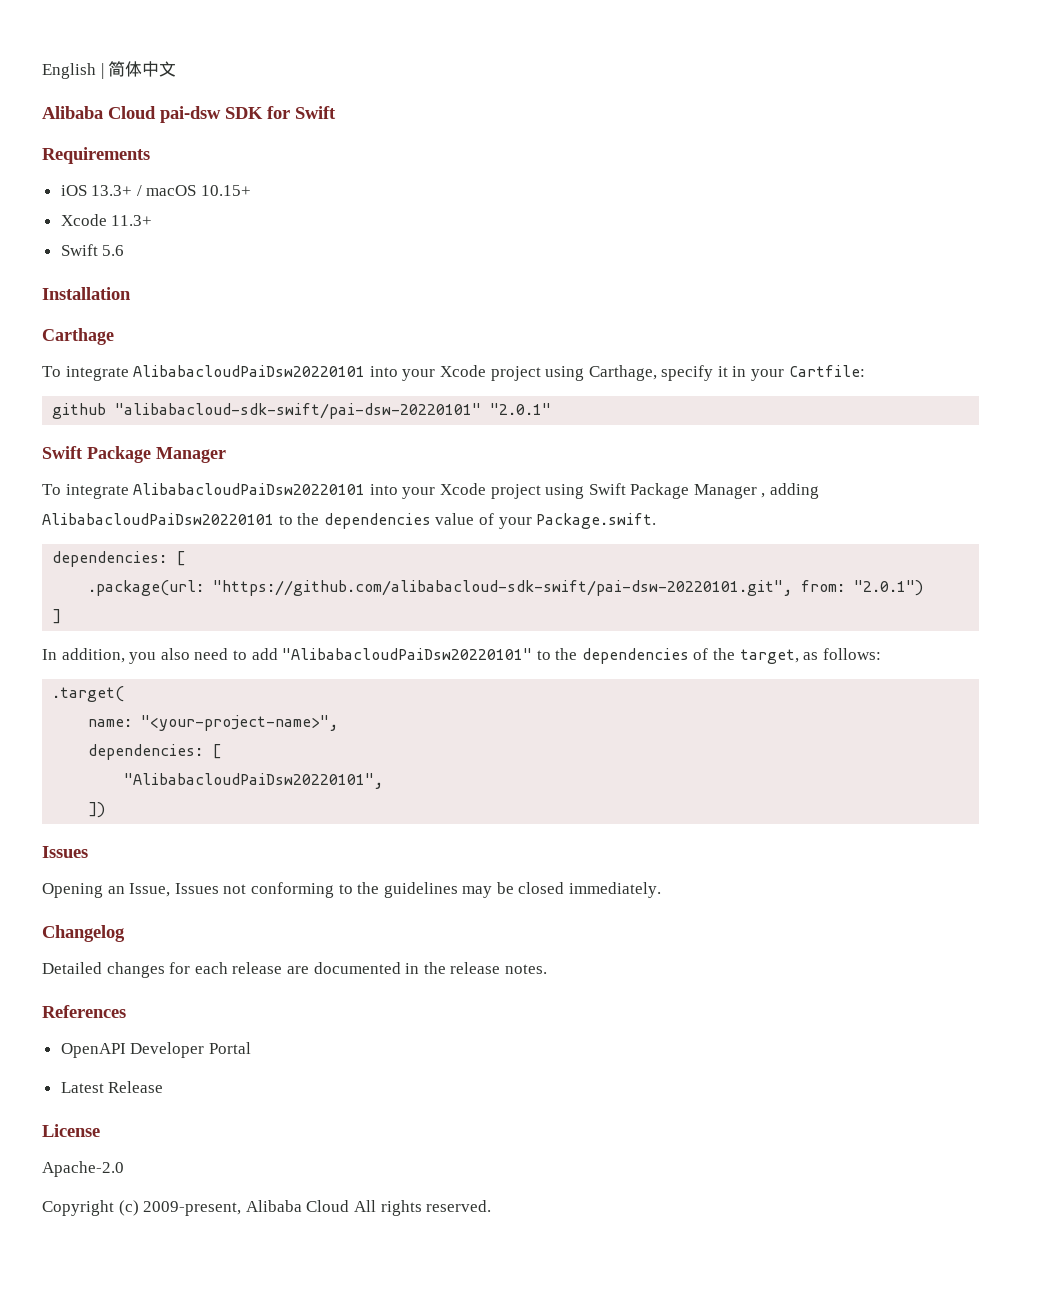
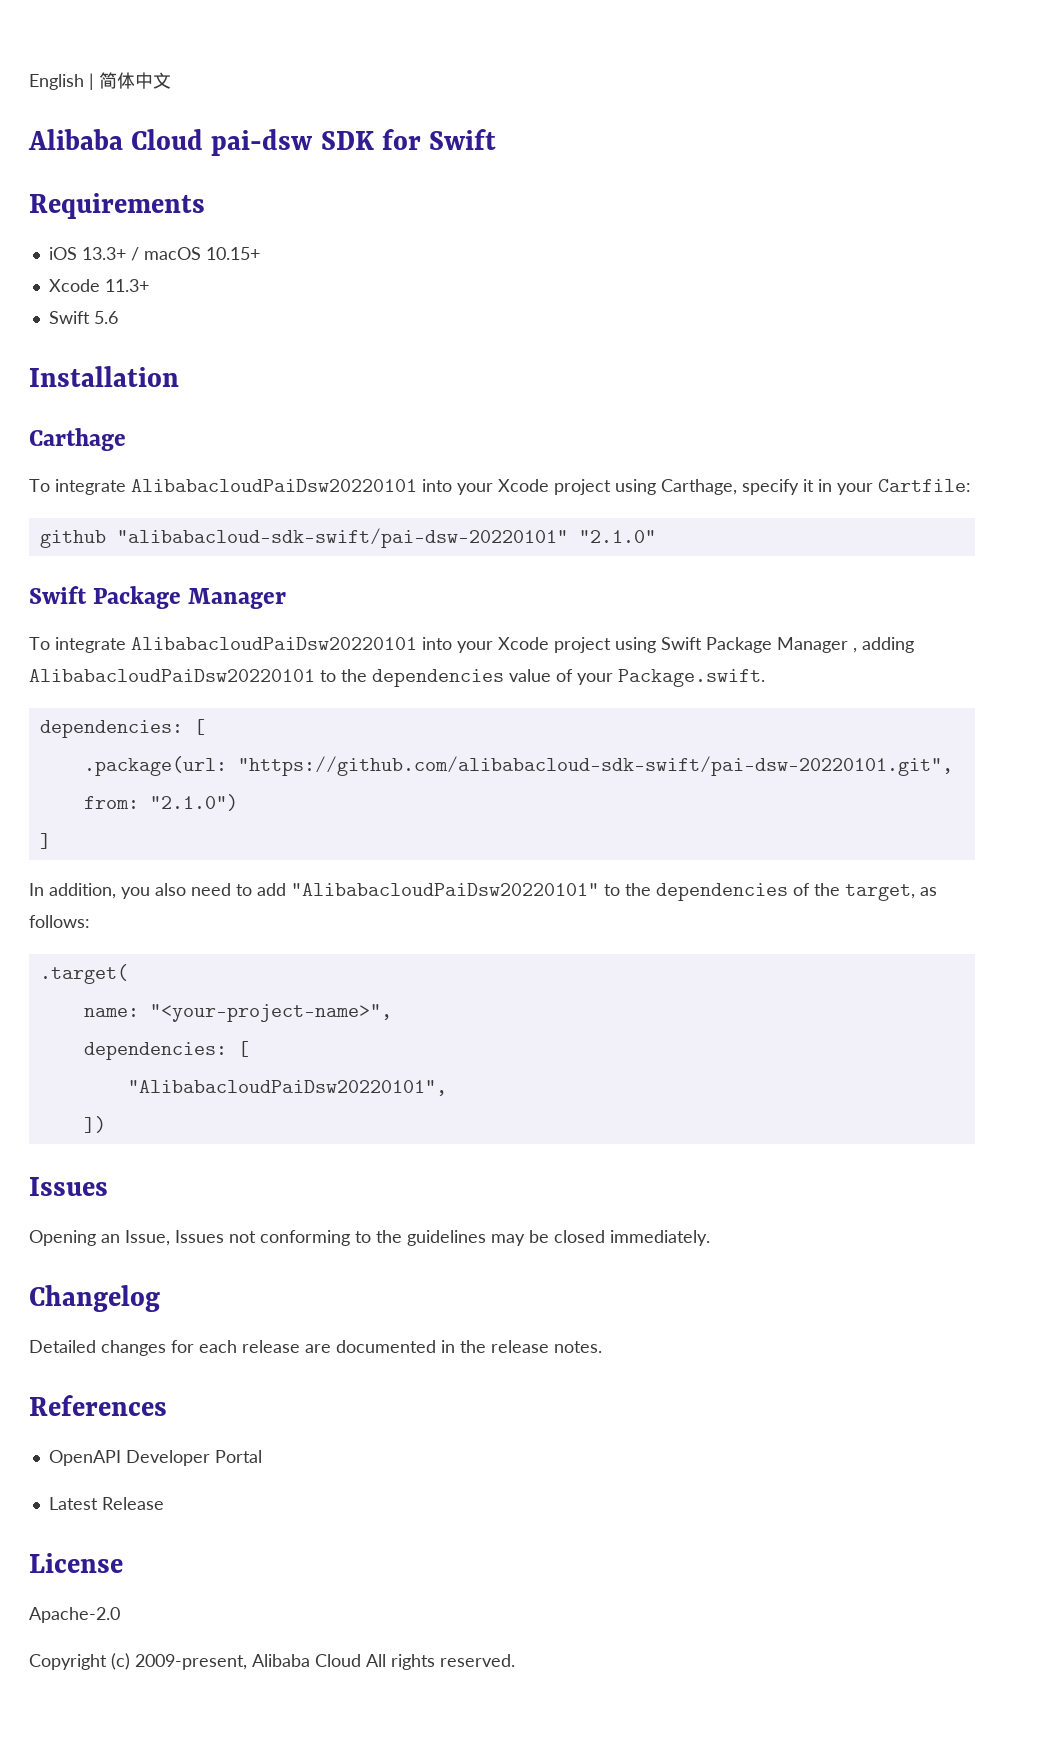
- github "alibabacloud-sdk-swift/pai-dsw-20220101" "2.0.1"
+ github "alibabacloud-sdk-swift/pai-dsw-20220101" "2.1.0"
- .package(url: "https://github.com/alibabacloud-sdk-swift/pai-dsw-20220101.git", from: "2.0.1")
+ .package(url: "https://github.com/alibabacloud-sdk-swift/pai-dsw-20220101.git", from: "2.1.0")

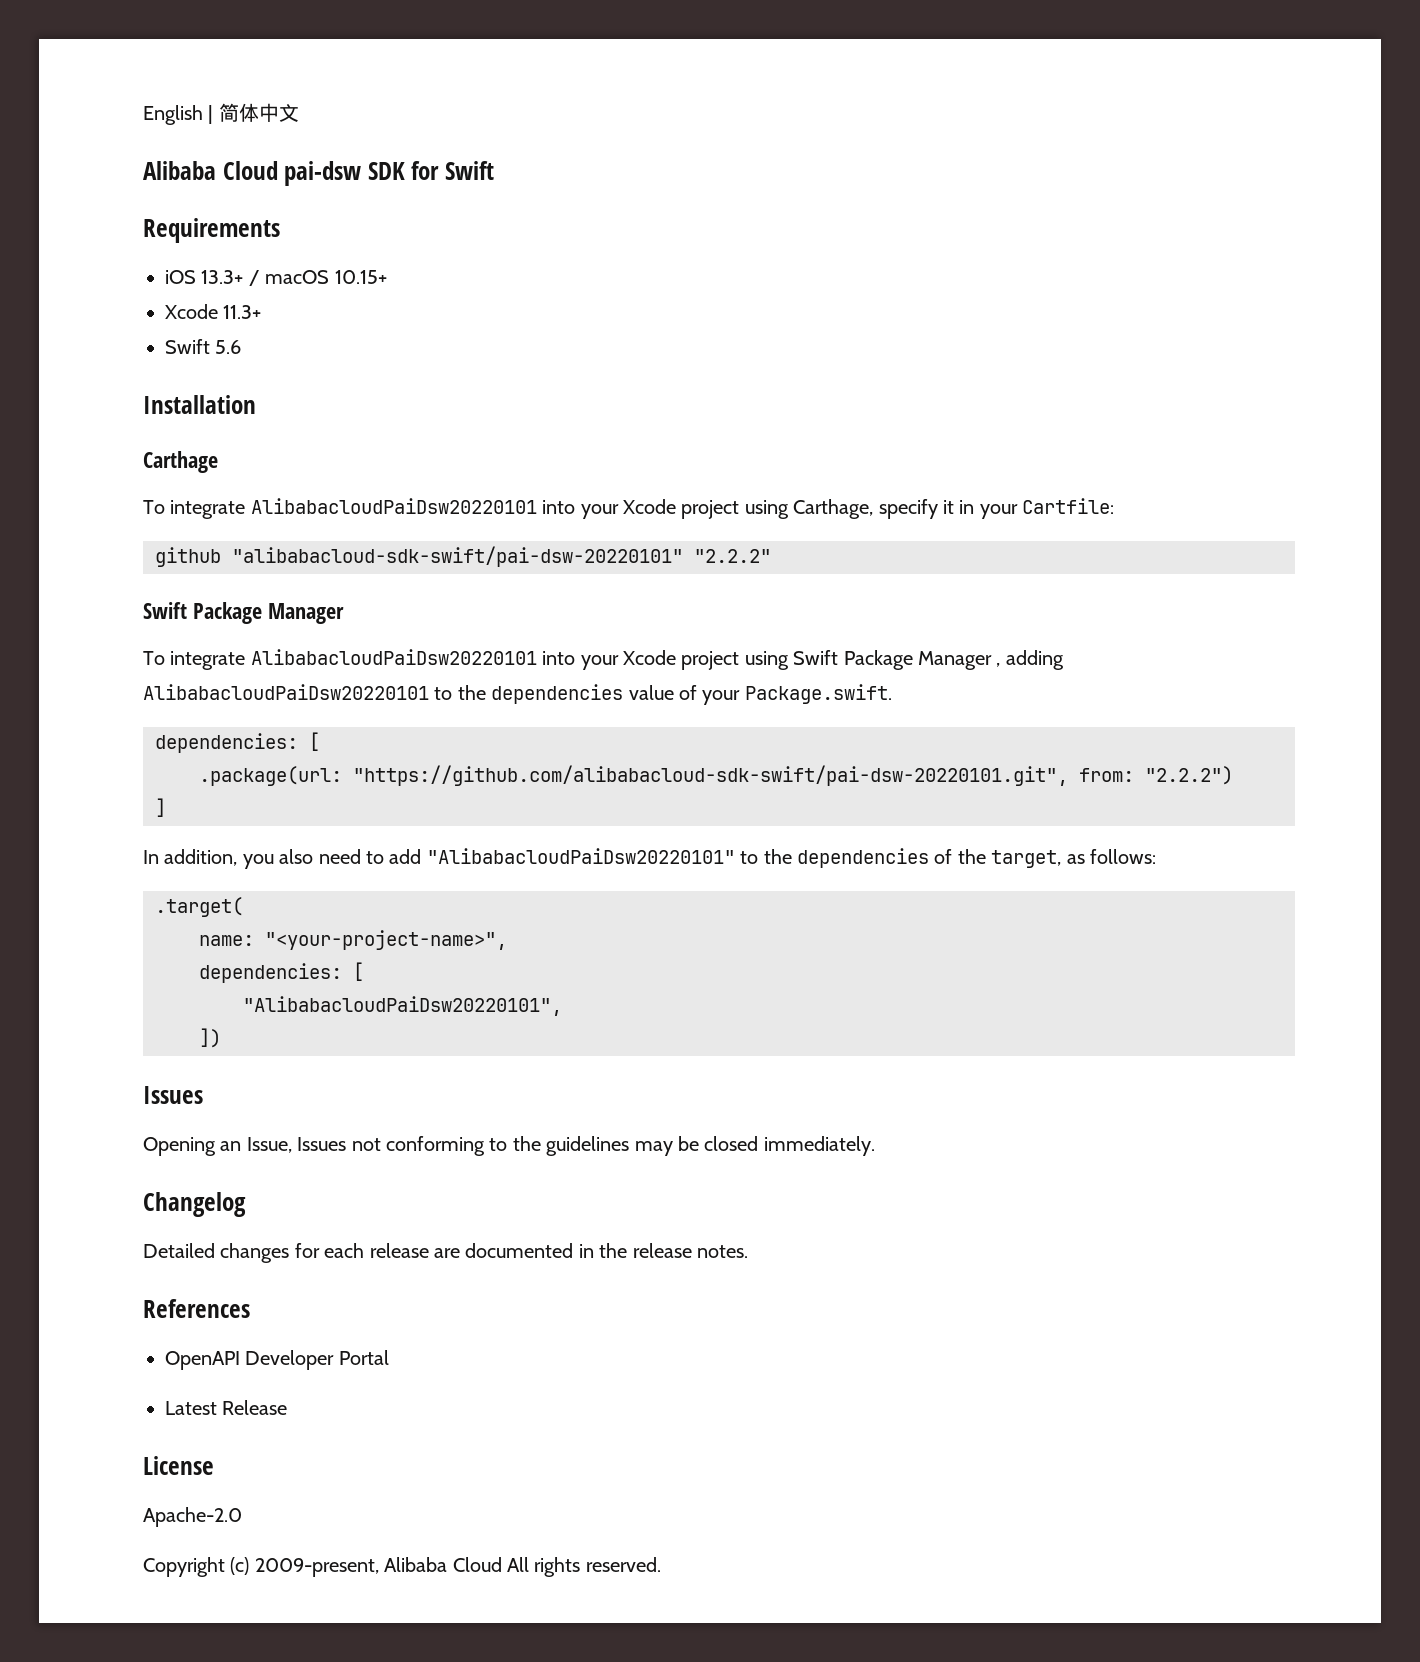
- github "alibabacloud-sdk-swift/pai-dsw-20220101" "2.1.0"
+ github "alibabacloud-sdk-swift/pai-dsw-20220101" "2.2.2"
- .package(url: "https://github.com/alibabacloud-sdk-swift/pai-dsw-20220101.git", from: "2.1.0")
+ .package(url: "https://github.com/alibabacloud-sdk-swift/pai-dsw-20220101.git", from: "2.2.2")

